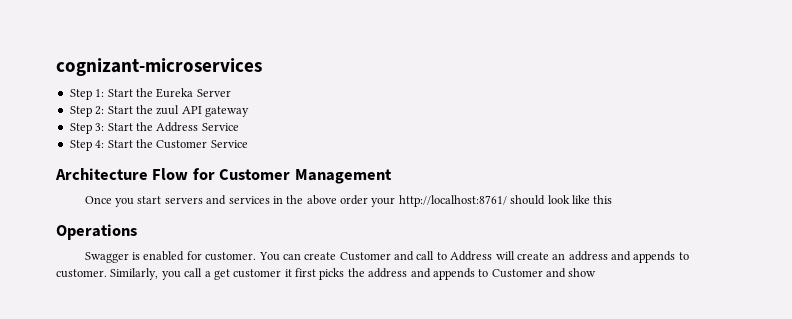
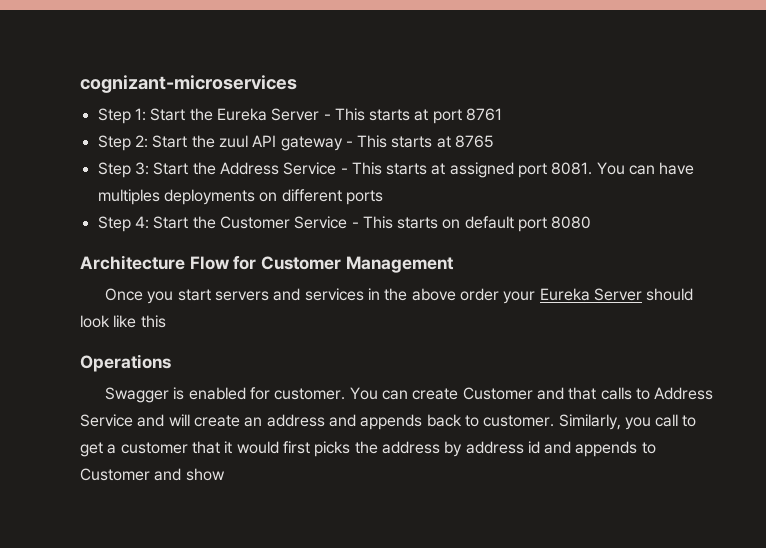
- Step 1: Start the Eureka Server
+ Step 1: Start the Eureka Server - This starts at port 8761
- Step 2: Start the zuul API gateway
+ Step 2: Start the zuul API gateway - This starts at 8765
- Step 3: Start the Address Service
+ Step 3: Start the Address Service - This starts at assigned port 8081. You can have multiples deployments on different ports
- Step 4: Start the Customer Service
+ Step 4: Start the Customer Service - This starts on default port 8080
- Once you start servers and services in the above order your http://localhost:8761/ should look like this
+ Once you start servers and services in the above order your Eureka Server should look like this
- You can create Customer and call to Address will create an address and appends to customer.
+ You can create Customer and that calls to Address Service and will create an address and appends back to customer.
- Similarly, you call a get customer it first picks the address and appends to Customer and show
+ Similarly, you call to get a customer that it would first picks the address by address id and appends to Customer and show

